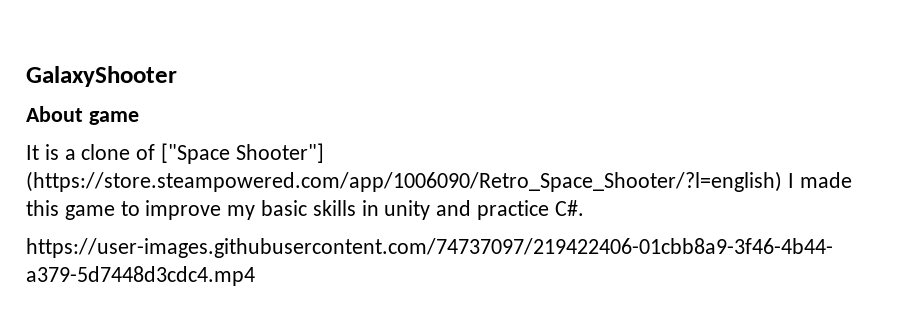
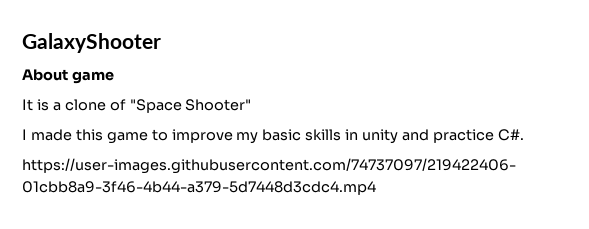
- It is a clone of ["Space Shooter"] (https://store.steampowered.com/app/1006090/Retro_Space_Shooter/?l=english) I made this game to improve my basic skills in unity and practice C#.
+ It is a clone of "Space Shooter"
+ I made this game to improve my basic skills in unity and practice C#.

